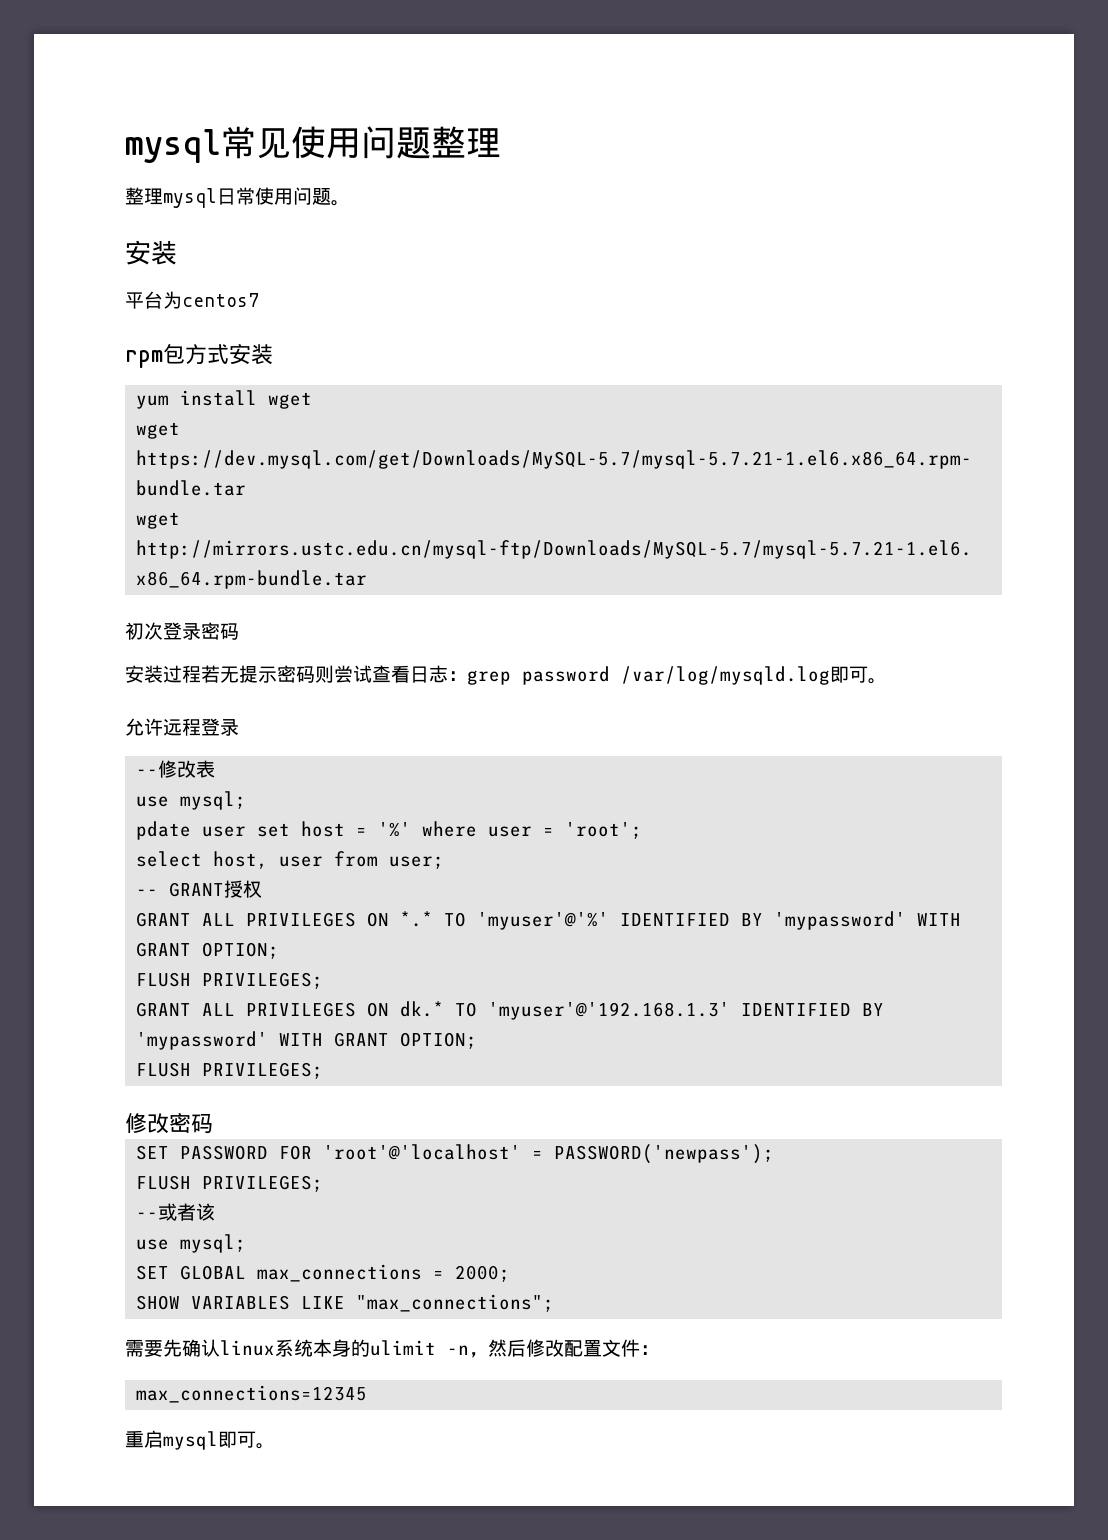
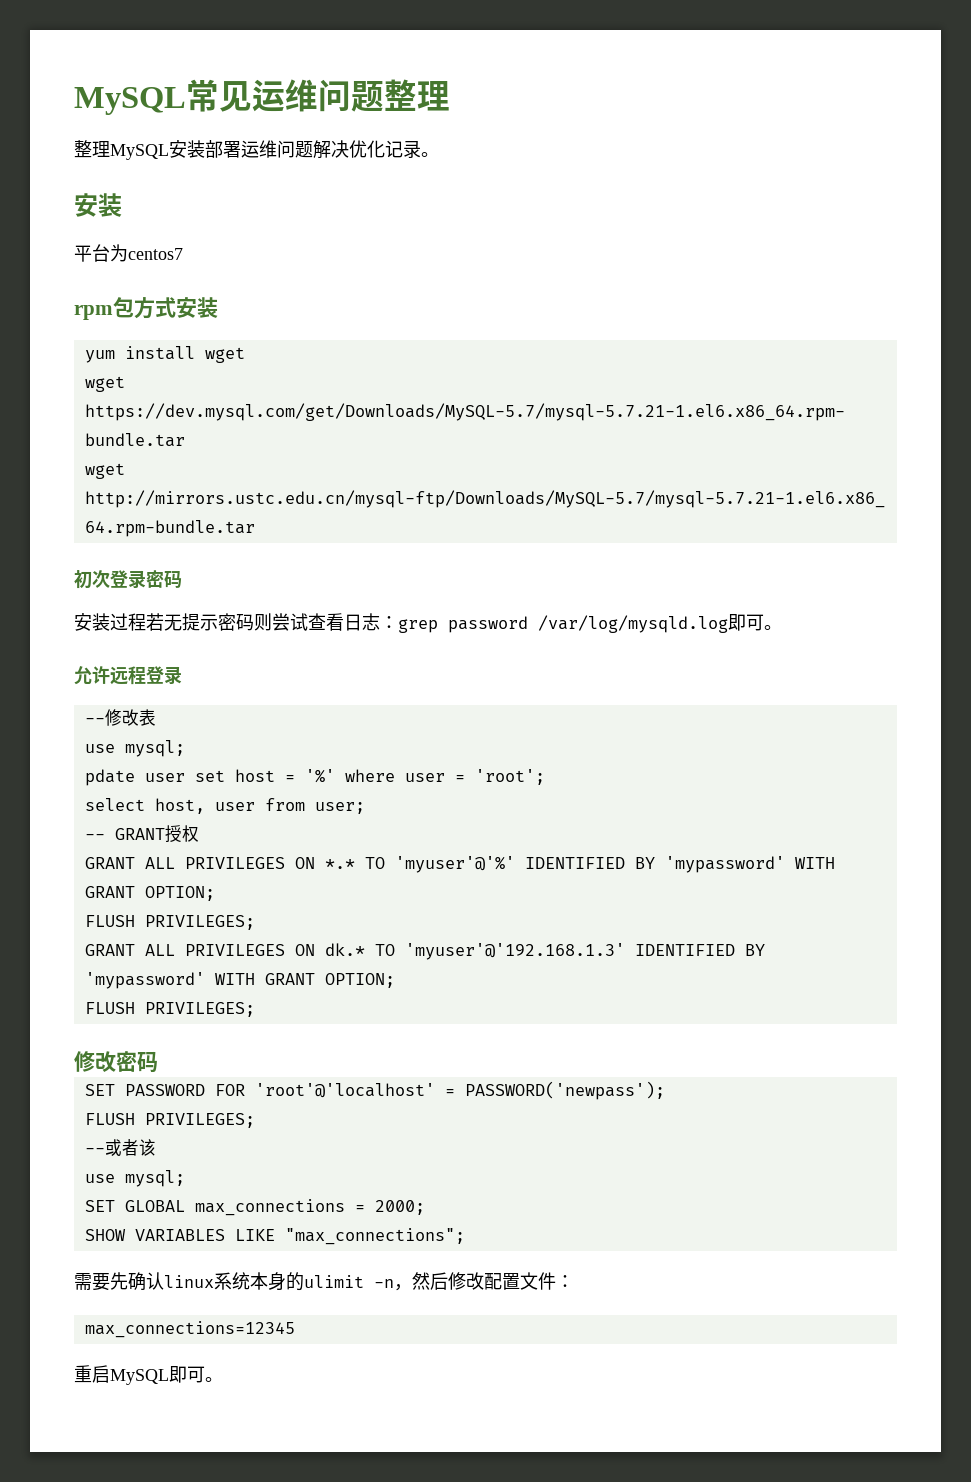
- mysql常见使用问题整理
+ MySQL常见运维问题整理
- 整理mysql日常使用问题。
+ 整理MySQL安装部署运维问题解决优化记录。
- 重启mysql即可。
+ 重启MySQL即可。

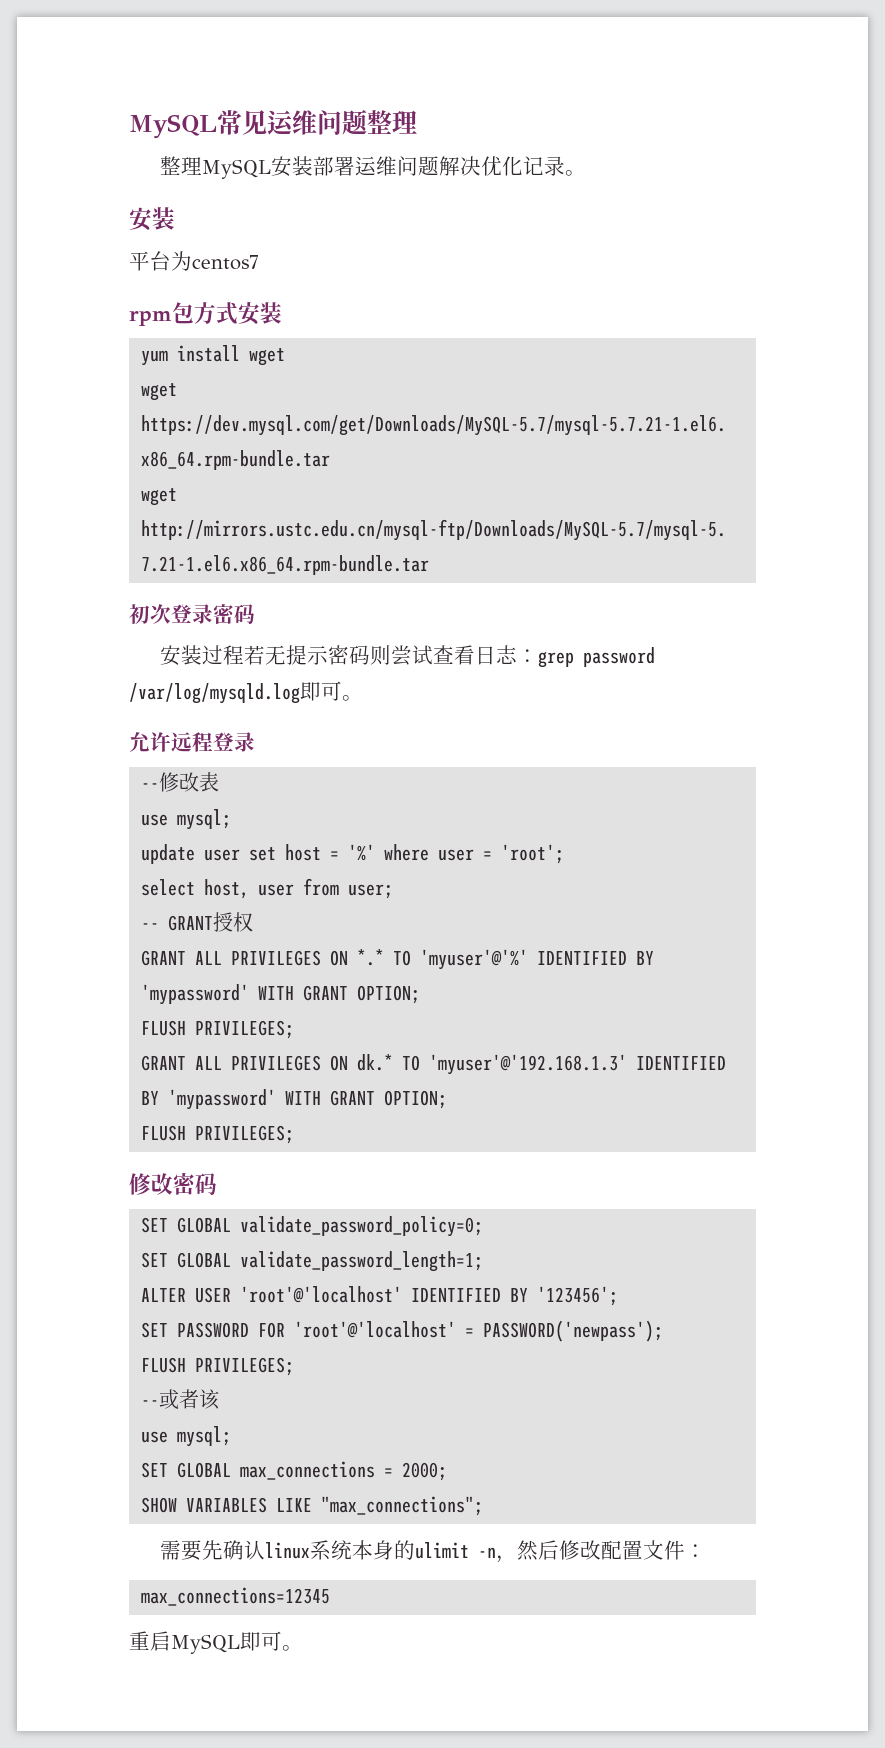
- pdate user set host = '%' where user = 'root';
+ update user set host = '%' where user = 'root';
+ SET GLOBAL validate_password_policy=0;
+ SET GLOBAL validate_password_length=1;
+ ALTER USER 'root'@'localhost' IDENTIFIED BY '123456';

